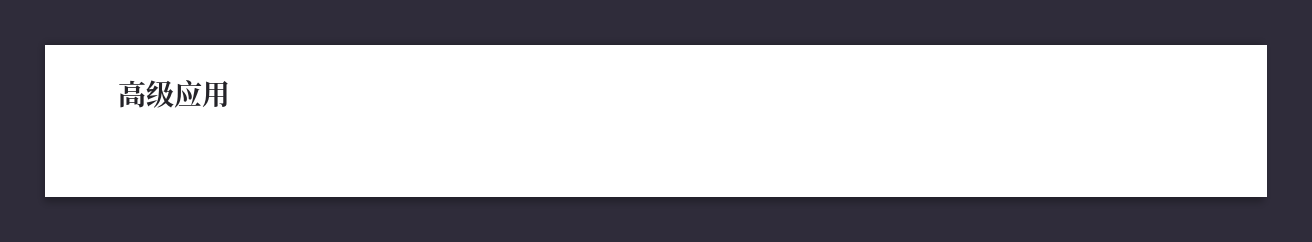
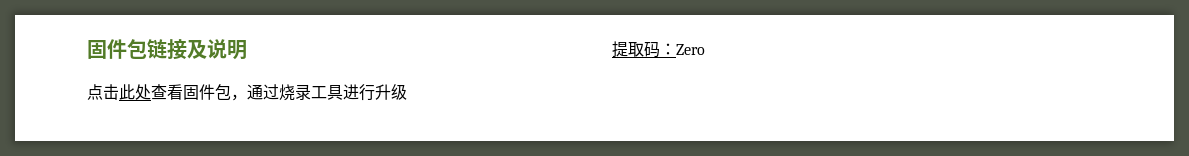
- 高级应用
+ 固件包链接及说明
+ 点击此处查看固件包，通过烧录工具进行升级
+ 提取码：Zero

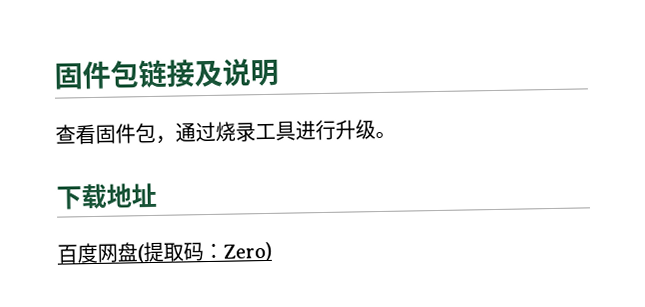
- 点击此处查看固件包，通过烧录工具进行升级
- 提取码：Zero
+ 查看固件包，通过烧录工具进行升级。
+ 下载地址
+ 百度网盘(提取码：Zero)

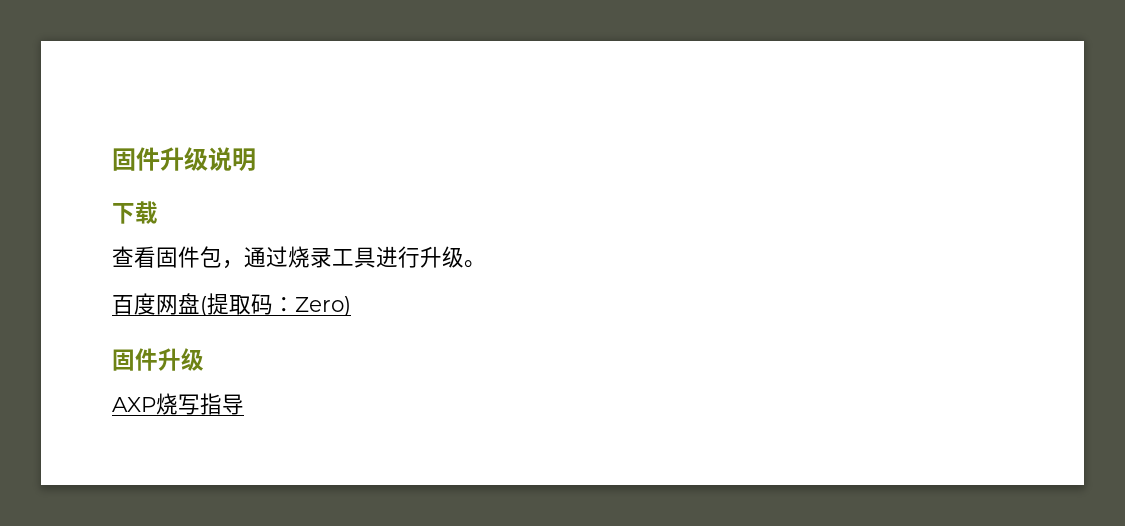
- 固件包链接及说明
+ 固件升级说明
+ 下载
- 下载地址
  百度网盘(提取码：Zero)
+ 固件升级
+ AXP烧写指导

